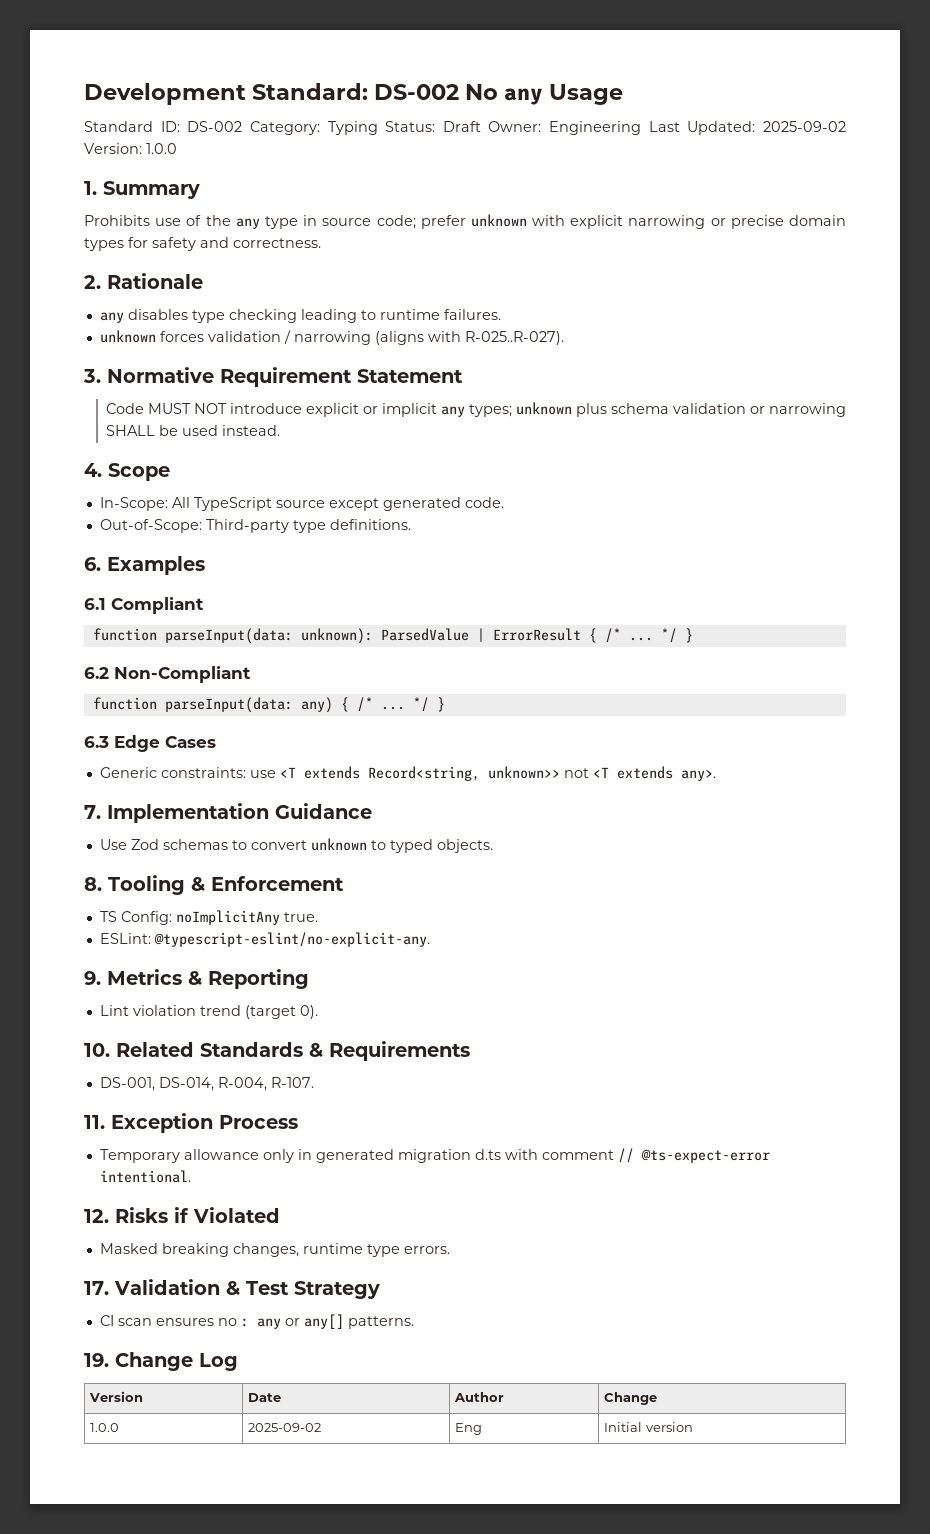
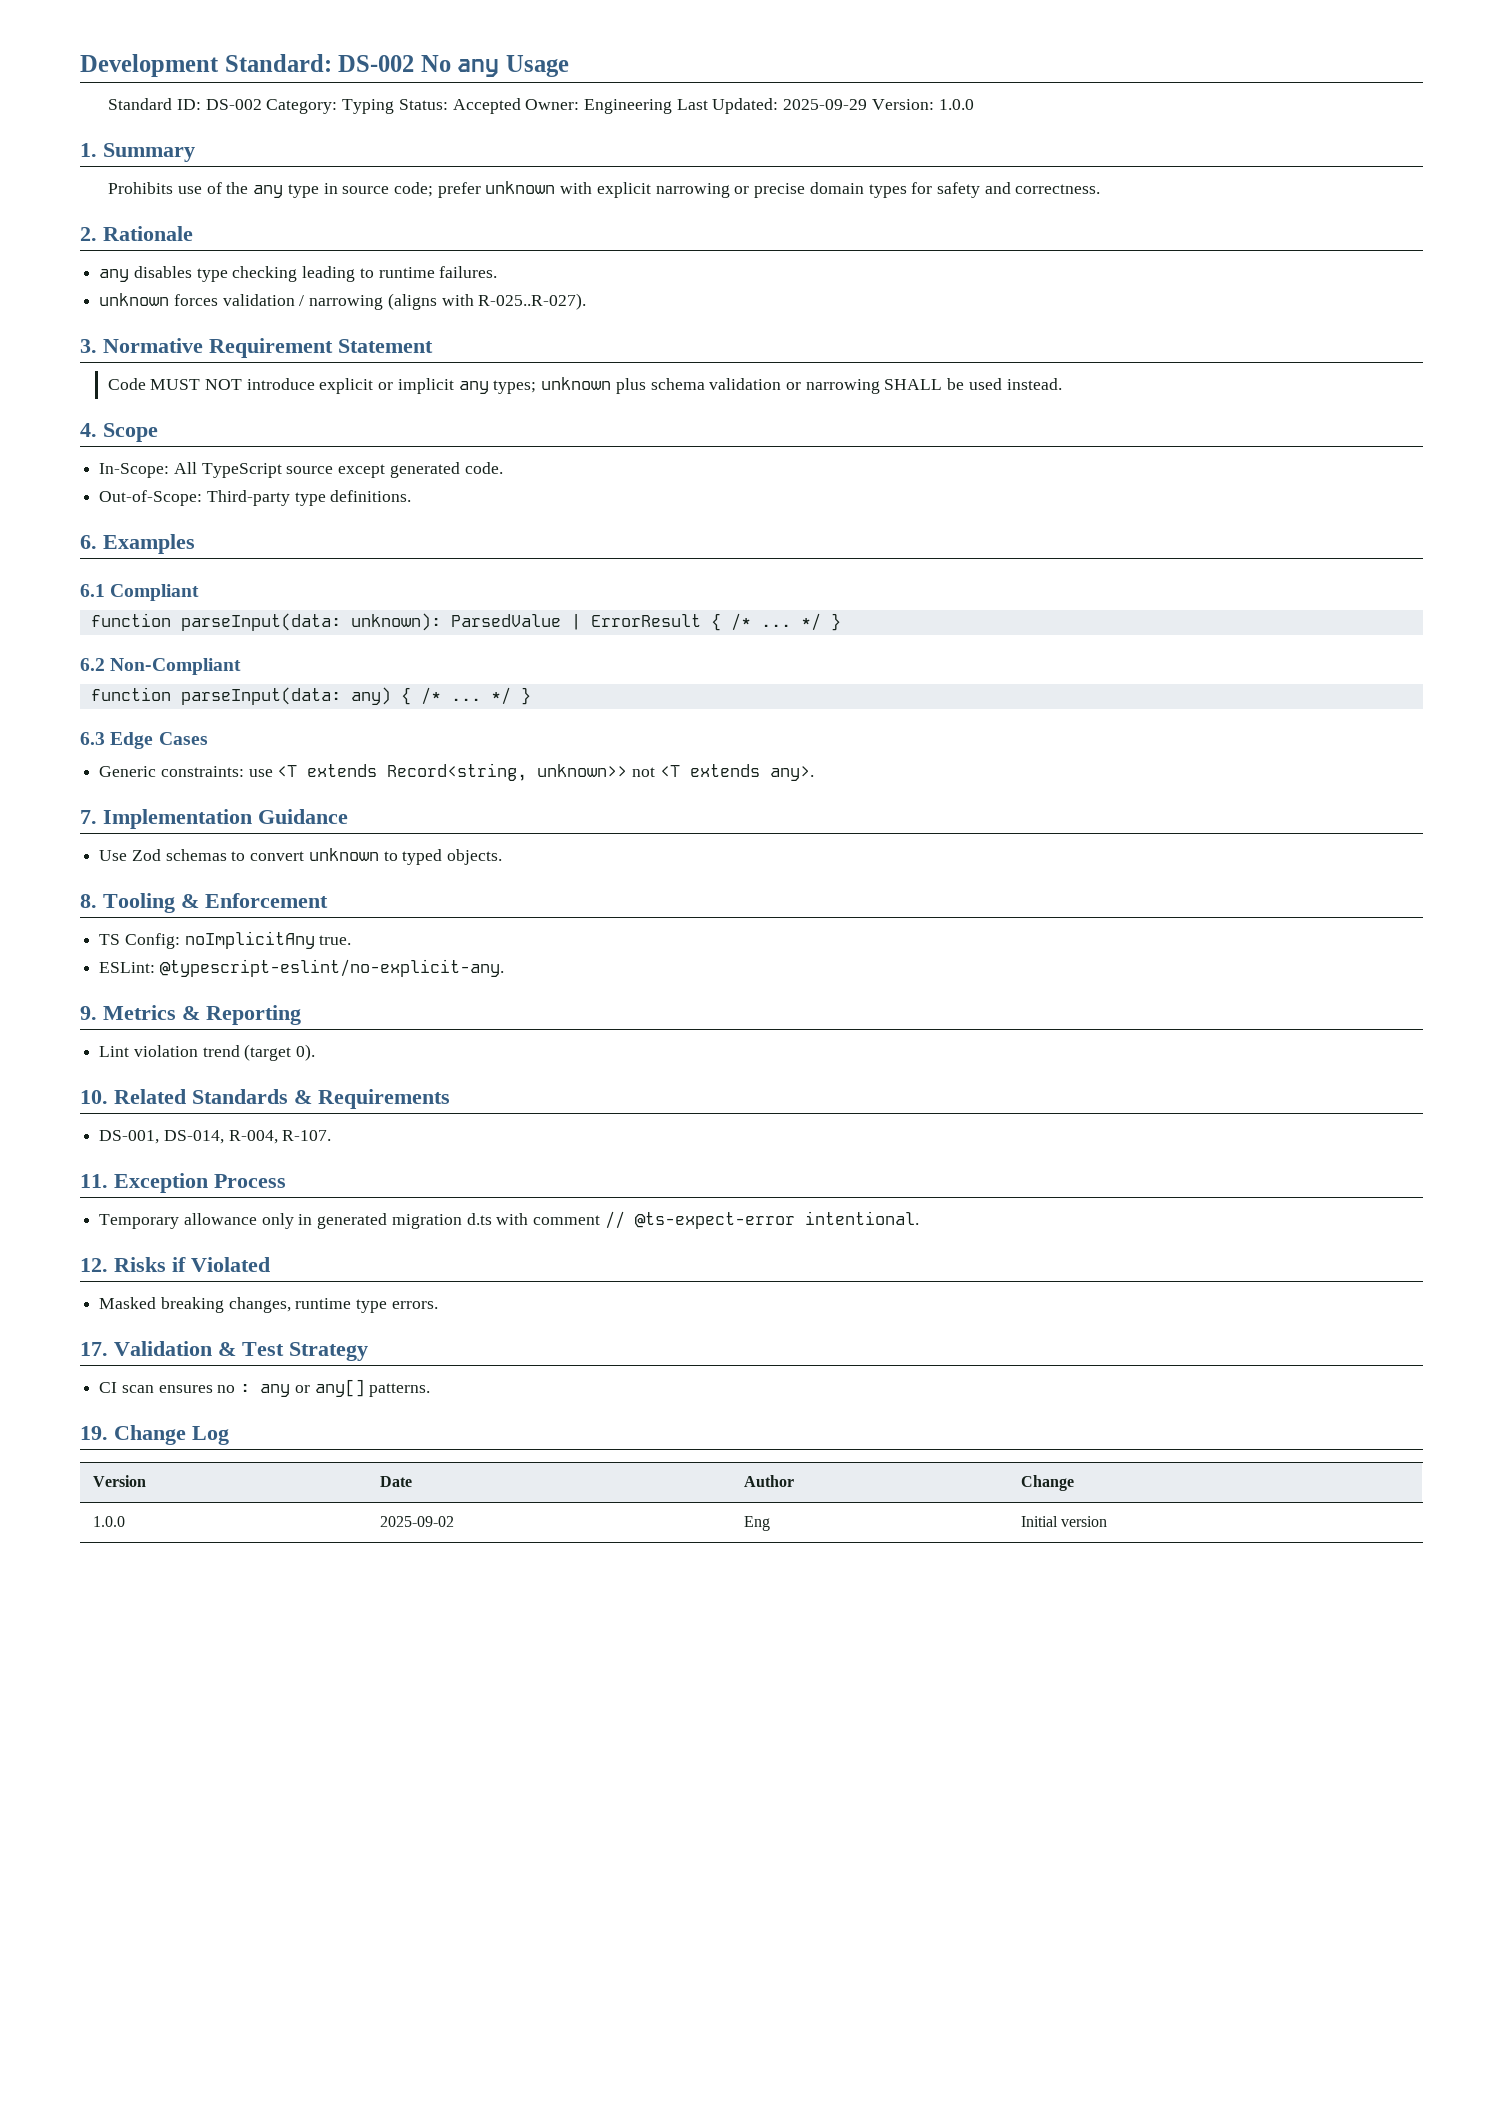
- Standard ID: DS-002 Category: Typing Status: Draft Owner: Engineering Last Updated: 2025-09-02 Version: 1.0.0
+ Standard ID: DS-002 Category: Typing Status: Accepted Owner: Engineering Last Updated: 2025-09-29 Version: 1.0.0

